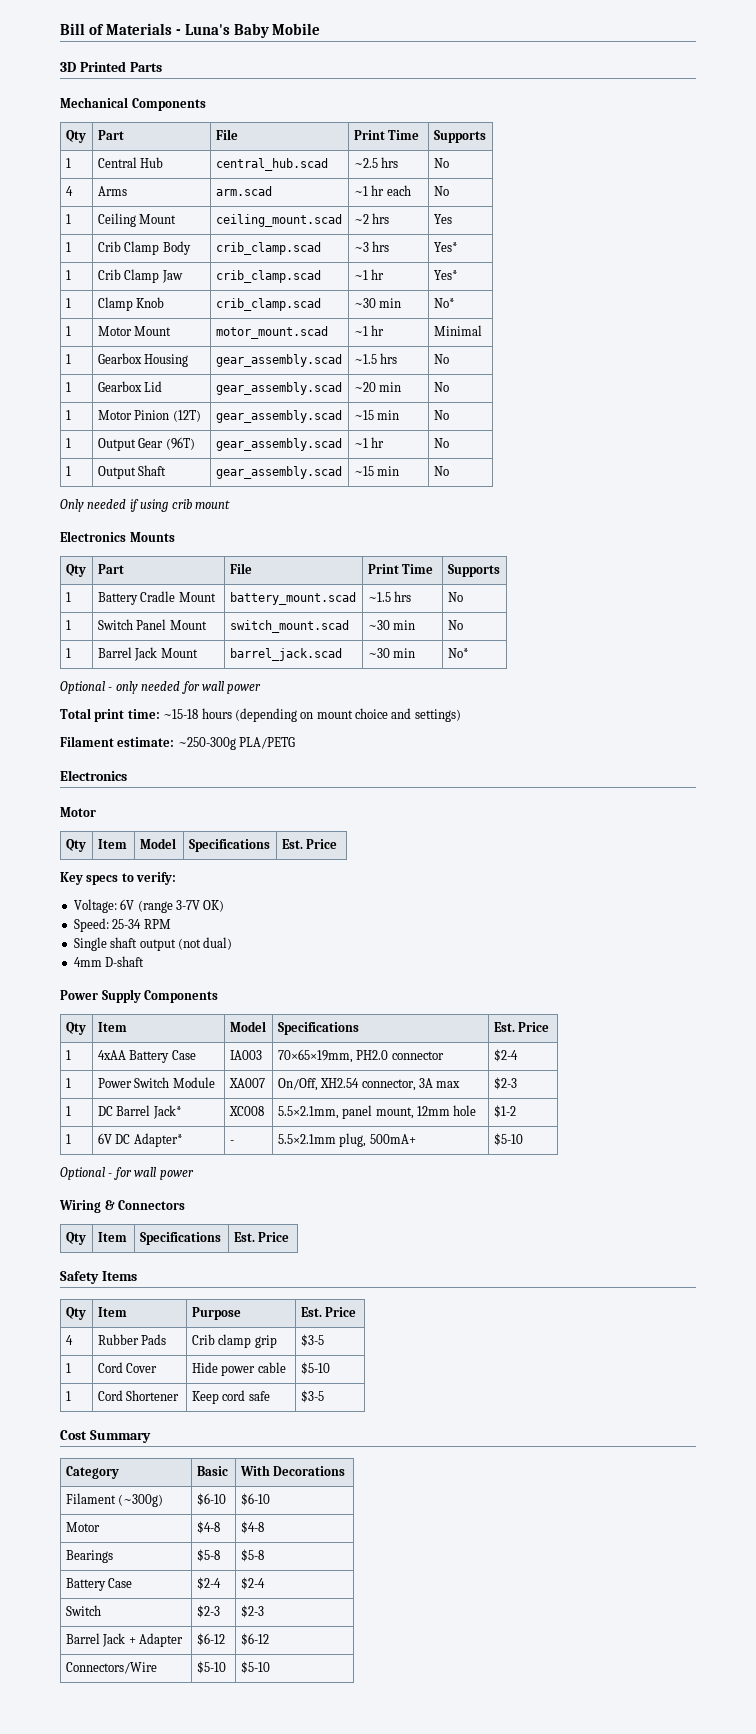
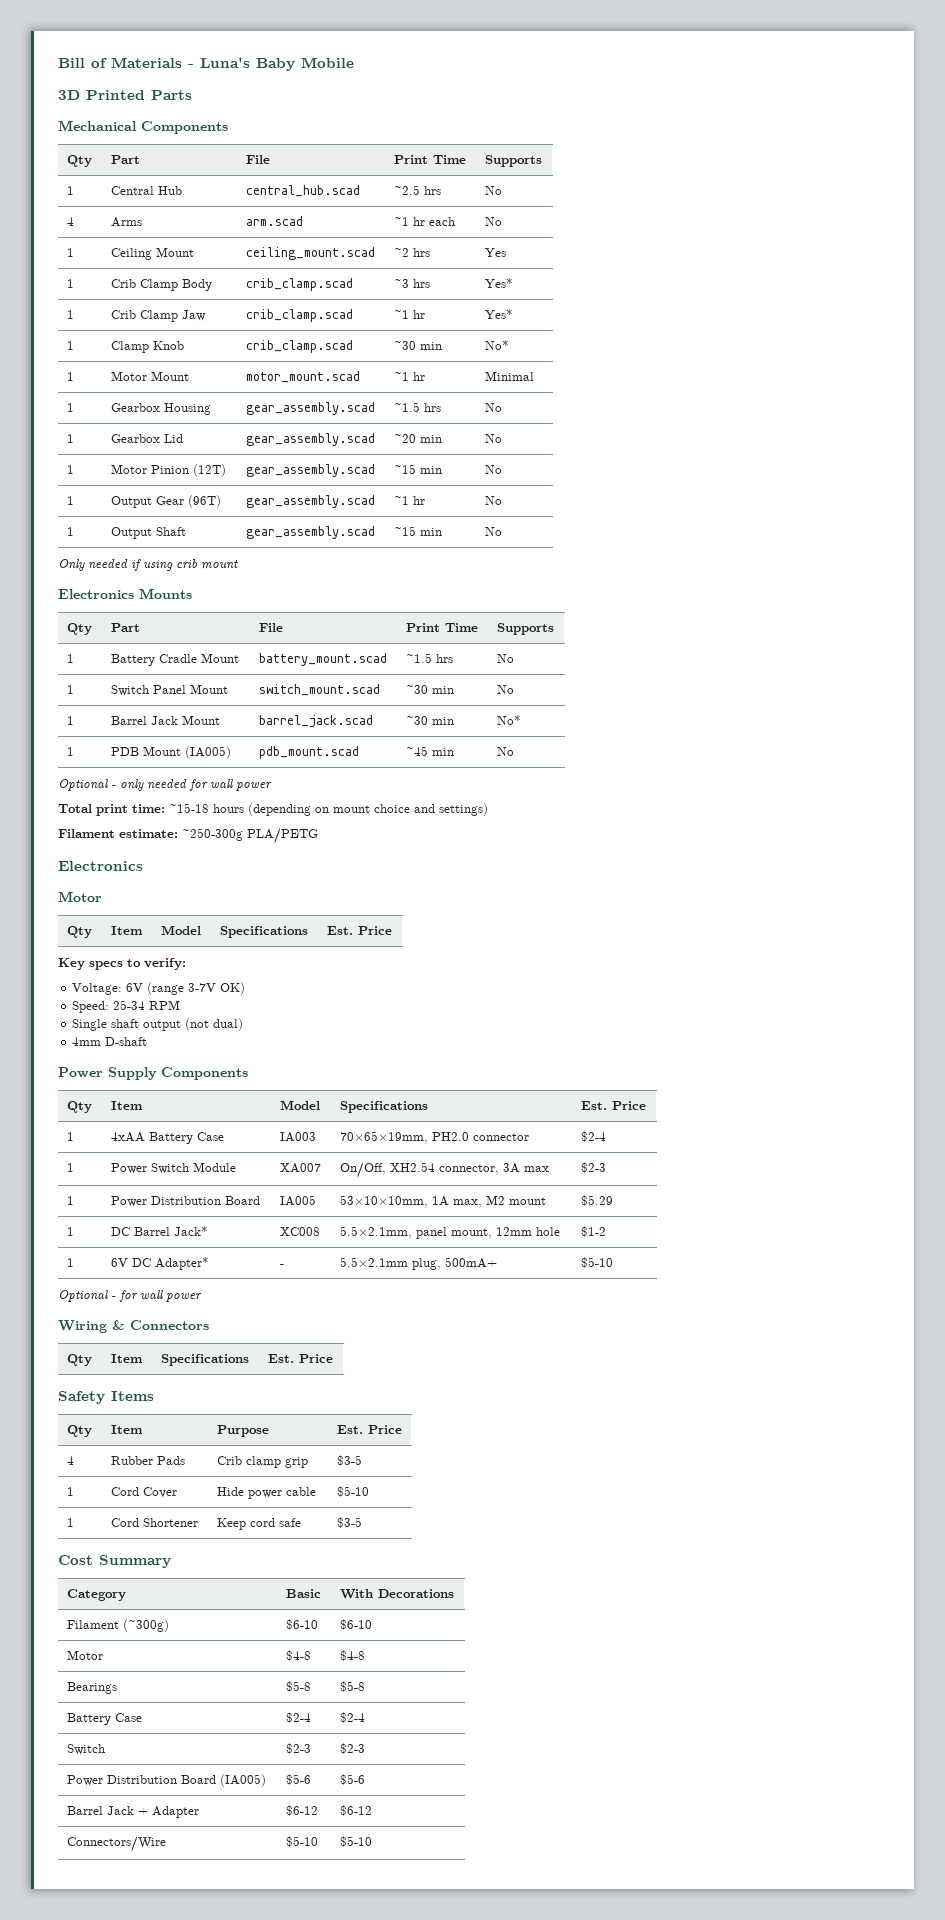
+ 1 | PDB Mount (IA005) | pdb_mount.scad | ~45 min | No
+ 1 | Power Distribution Board | IA005 | 53×10×10mm, 1A max, M2 mount | $5.29
+ Power Distribution Board (IA005) | $5-6 | $5-6

